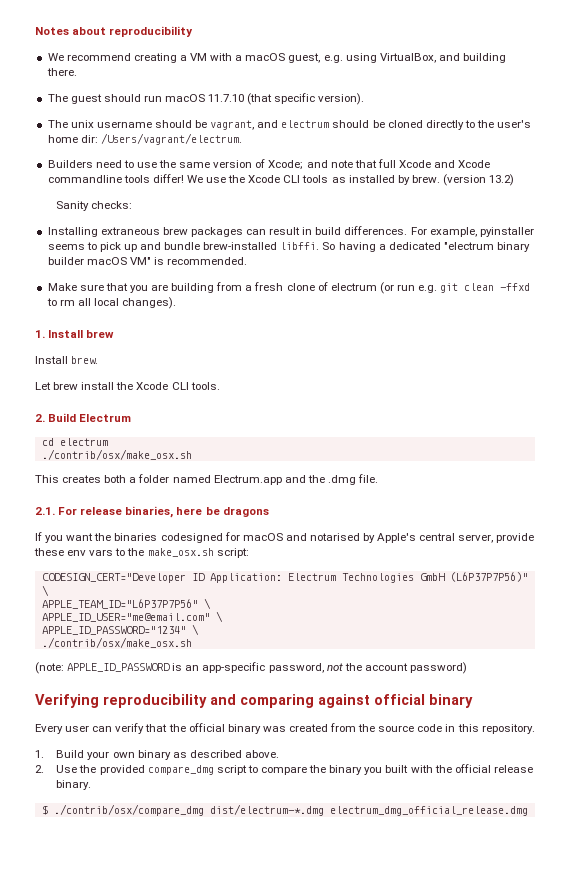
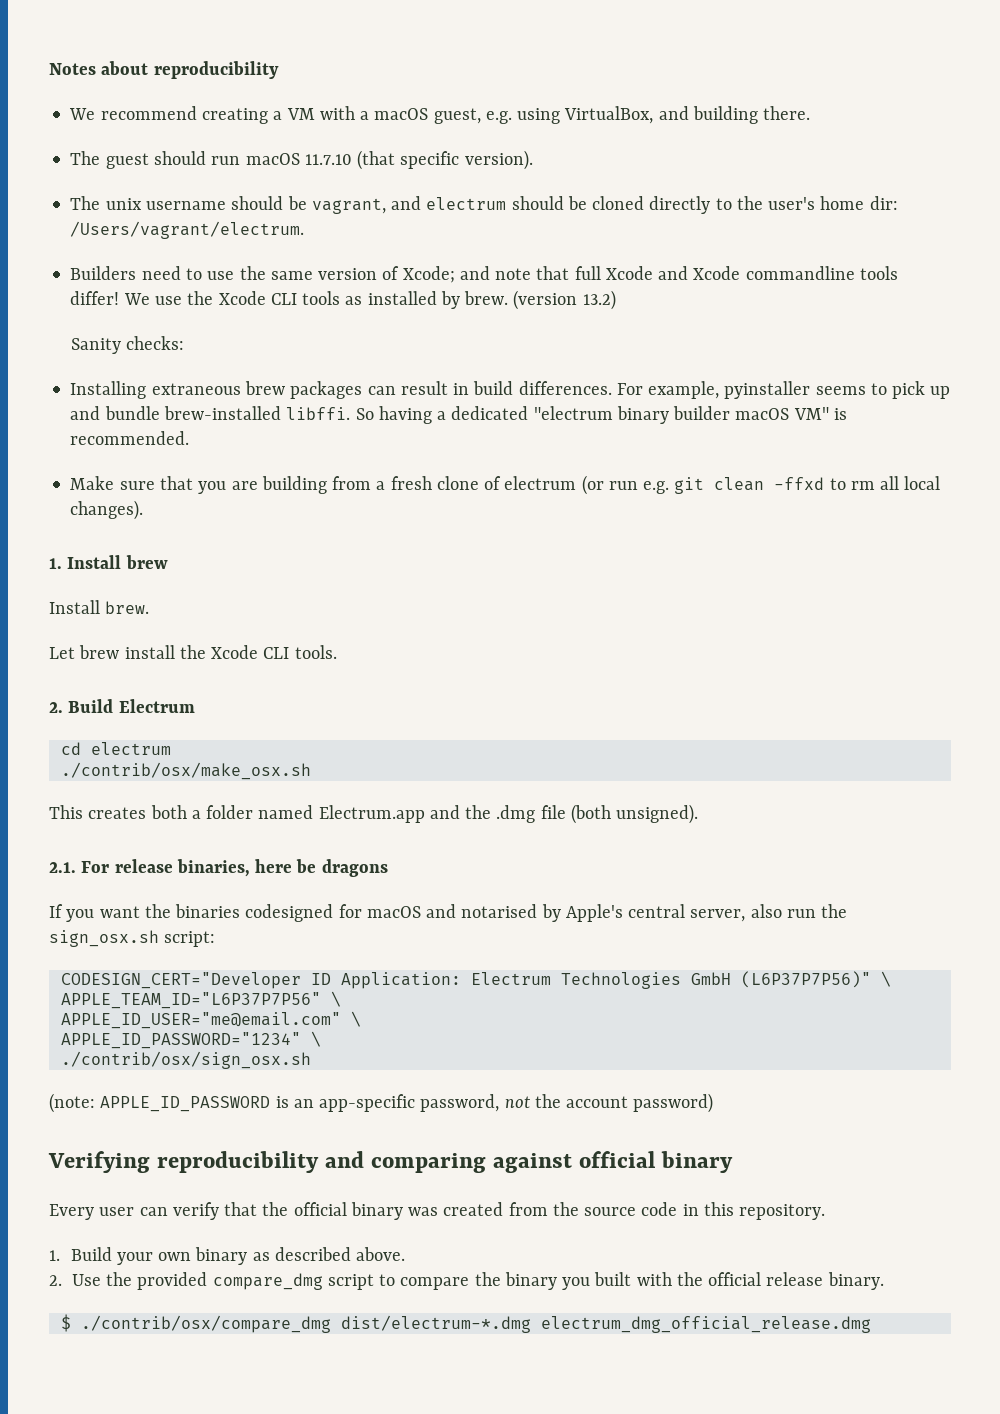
- This creates both a folder named Electrum.app and the .dmg file.
+ This creates both a folder named Electrum.app and the .dmg file (both unsigned).
- If you want the binaries codesigned for macOS and notarised by Apple's central server, provide these env vars to the make_osx.sh script:
+ If you want the binaries codesigned for macOS and notarised by Apple's central server, also run the sign_osx.sh script:
  APPLE_ID_PASSWORD="1234" \
- ./contrib/osx/make_osx.sh
+ ./contrib/osx/sign_osx.sh

